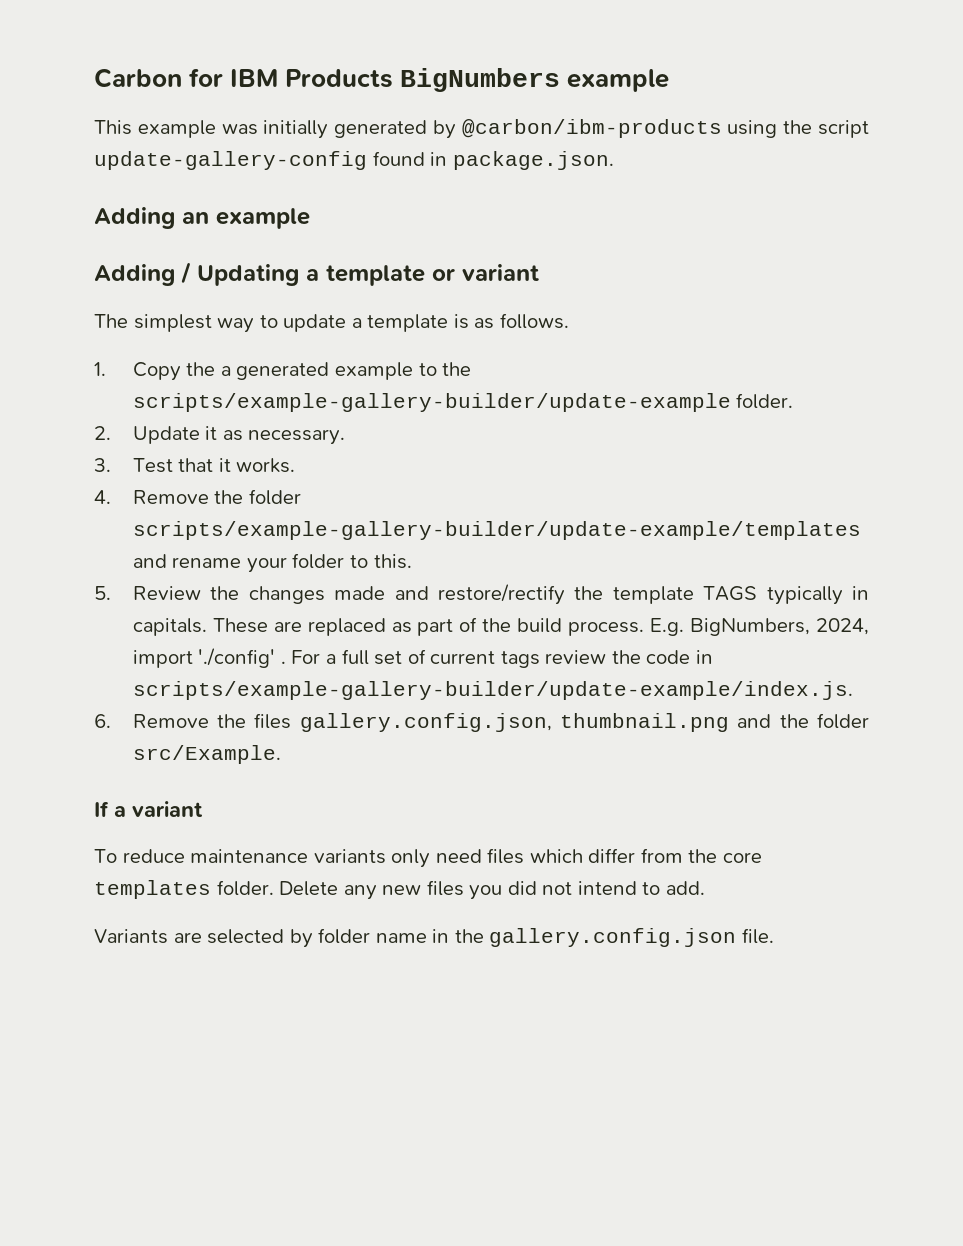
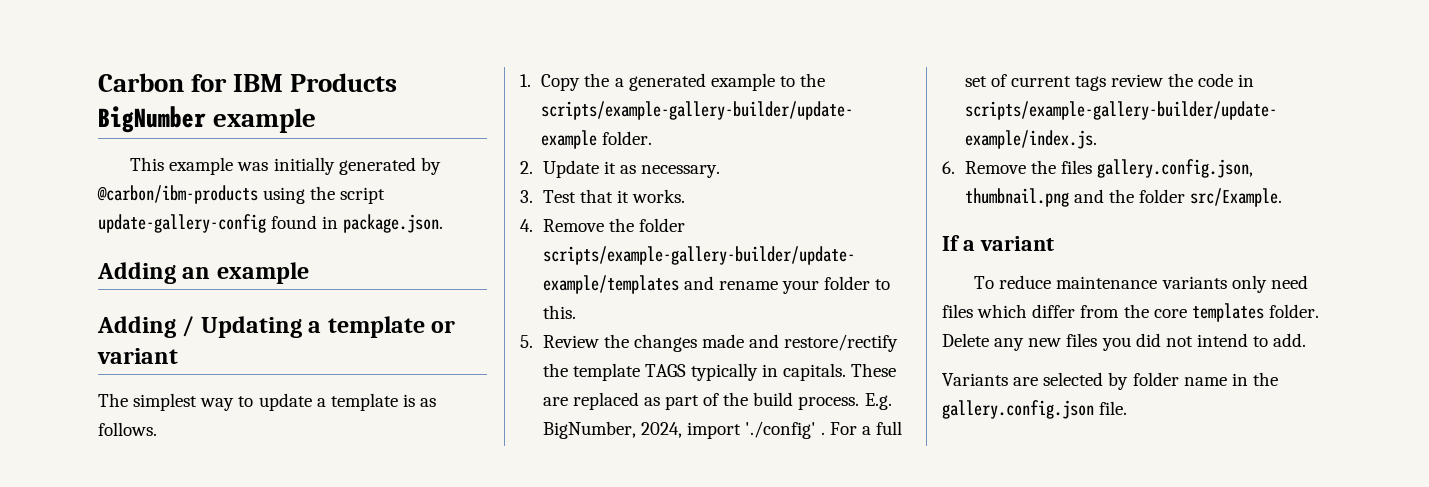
- Carbon for IBM Products BigNumbers example
+ Carbon for IBM Products BigNumber example
- E.g. BigNumbers, 2024, import './config' .
+ E.g. BigNumber, 2024, import './config' .

